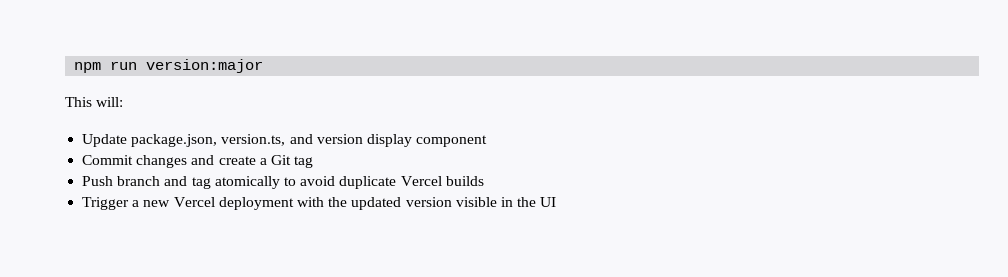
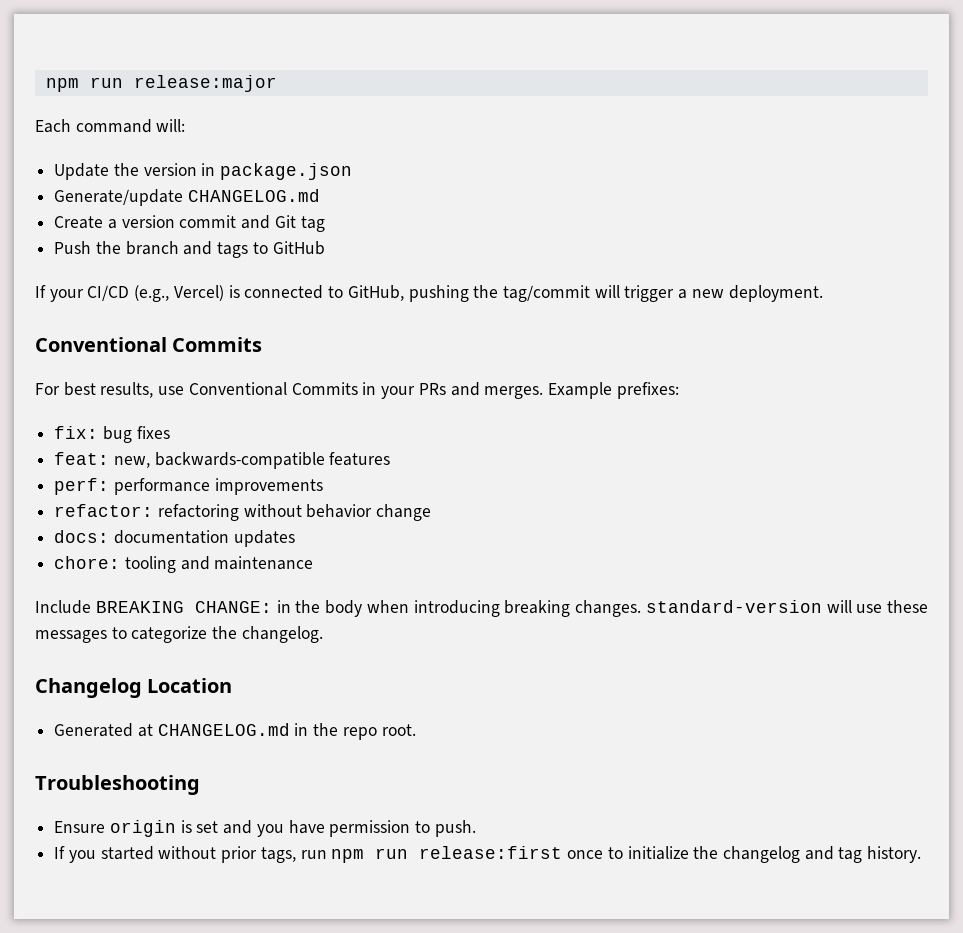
- npm run version:major
- This will:
+ npm run release:major
+ Each command will:
- Update package.json, version.ts, and version display component
- Commit changes and create a Git tag
+ Update the version in package.json
+ Generate/update CHANGELOG.md
+ Create a version commit and Git tag
- Push branch and tag atomically to avoid duplicate Vercel builds
- Trigger a new Vercel deployment with the updated version visible in the UI
+ Push the branch and tags to GitHub
+ If your CI/CD (e.g., Vercel) is connected to GitHub, pushing the tag/commit will trigger a new deployment.
+ Conventional Commits
+ For best results, use Conventional Commits in your PRs and merges. Example prefixes:
+ fix: bug fixes
+ feat: new, backwards‑compatible features
+ perf: performance improvements
+ refactor: refactoring without behavior change
+ docs: documentation updates
+ chore: tooling and maintenance
+ Include BREAKING CHANGE: in the body when introducing breaking changes. standard-version will use these messages to categorize the changelog.
+ Changelog Location
+ Generated at CHANGELOG.md in the repo root.
+ Troubleshooting
+ Ensure origin is set and you have permission to push.
+ If you started without prior tags, run npm run release:first once to initialize the changelog and tag history.

